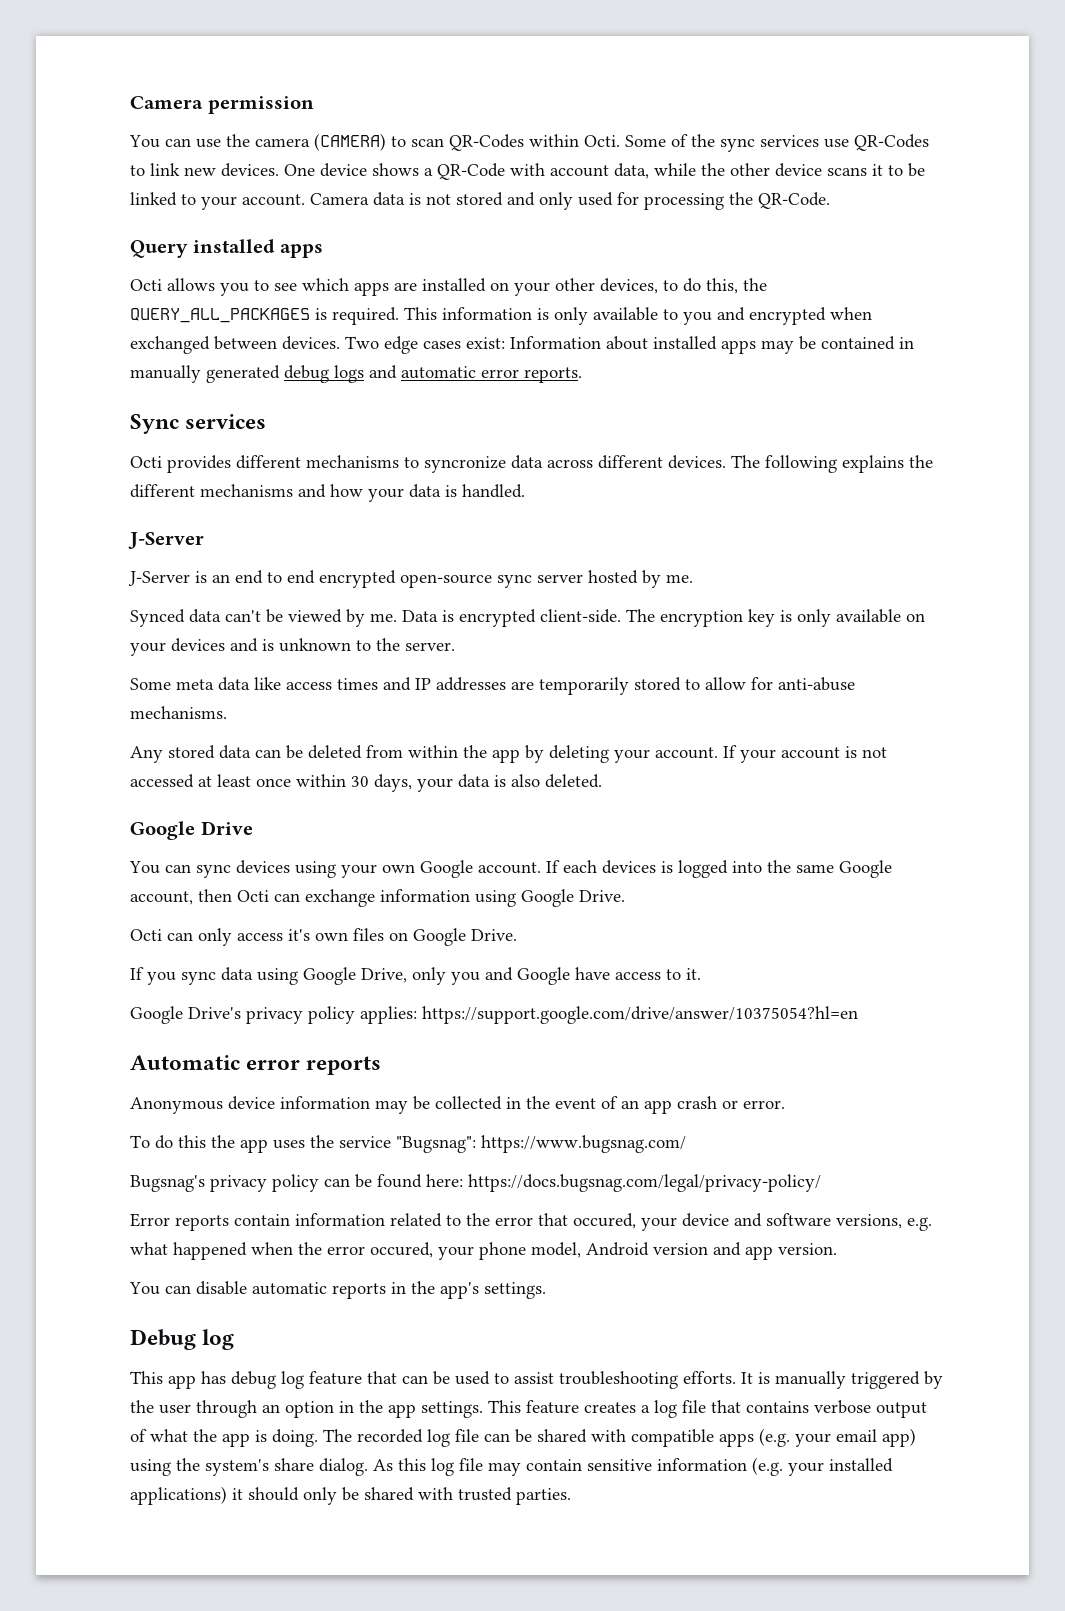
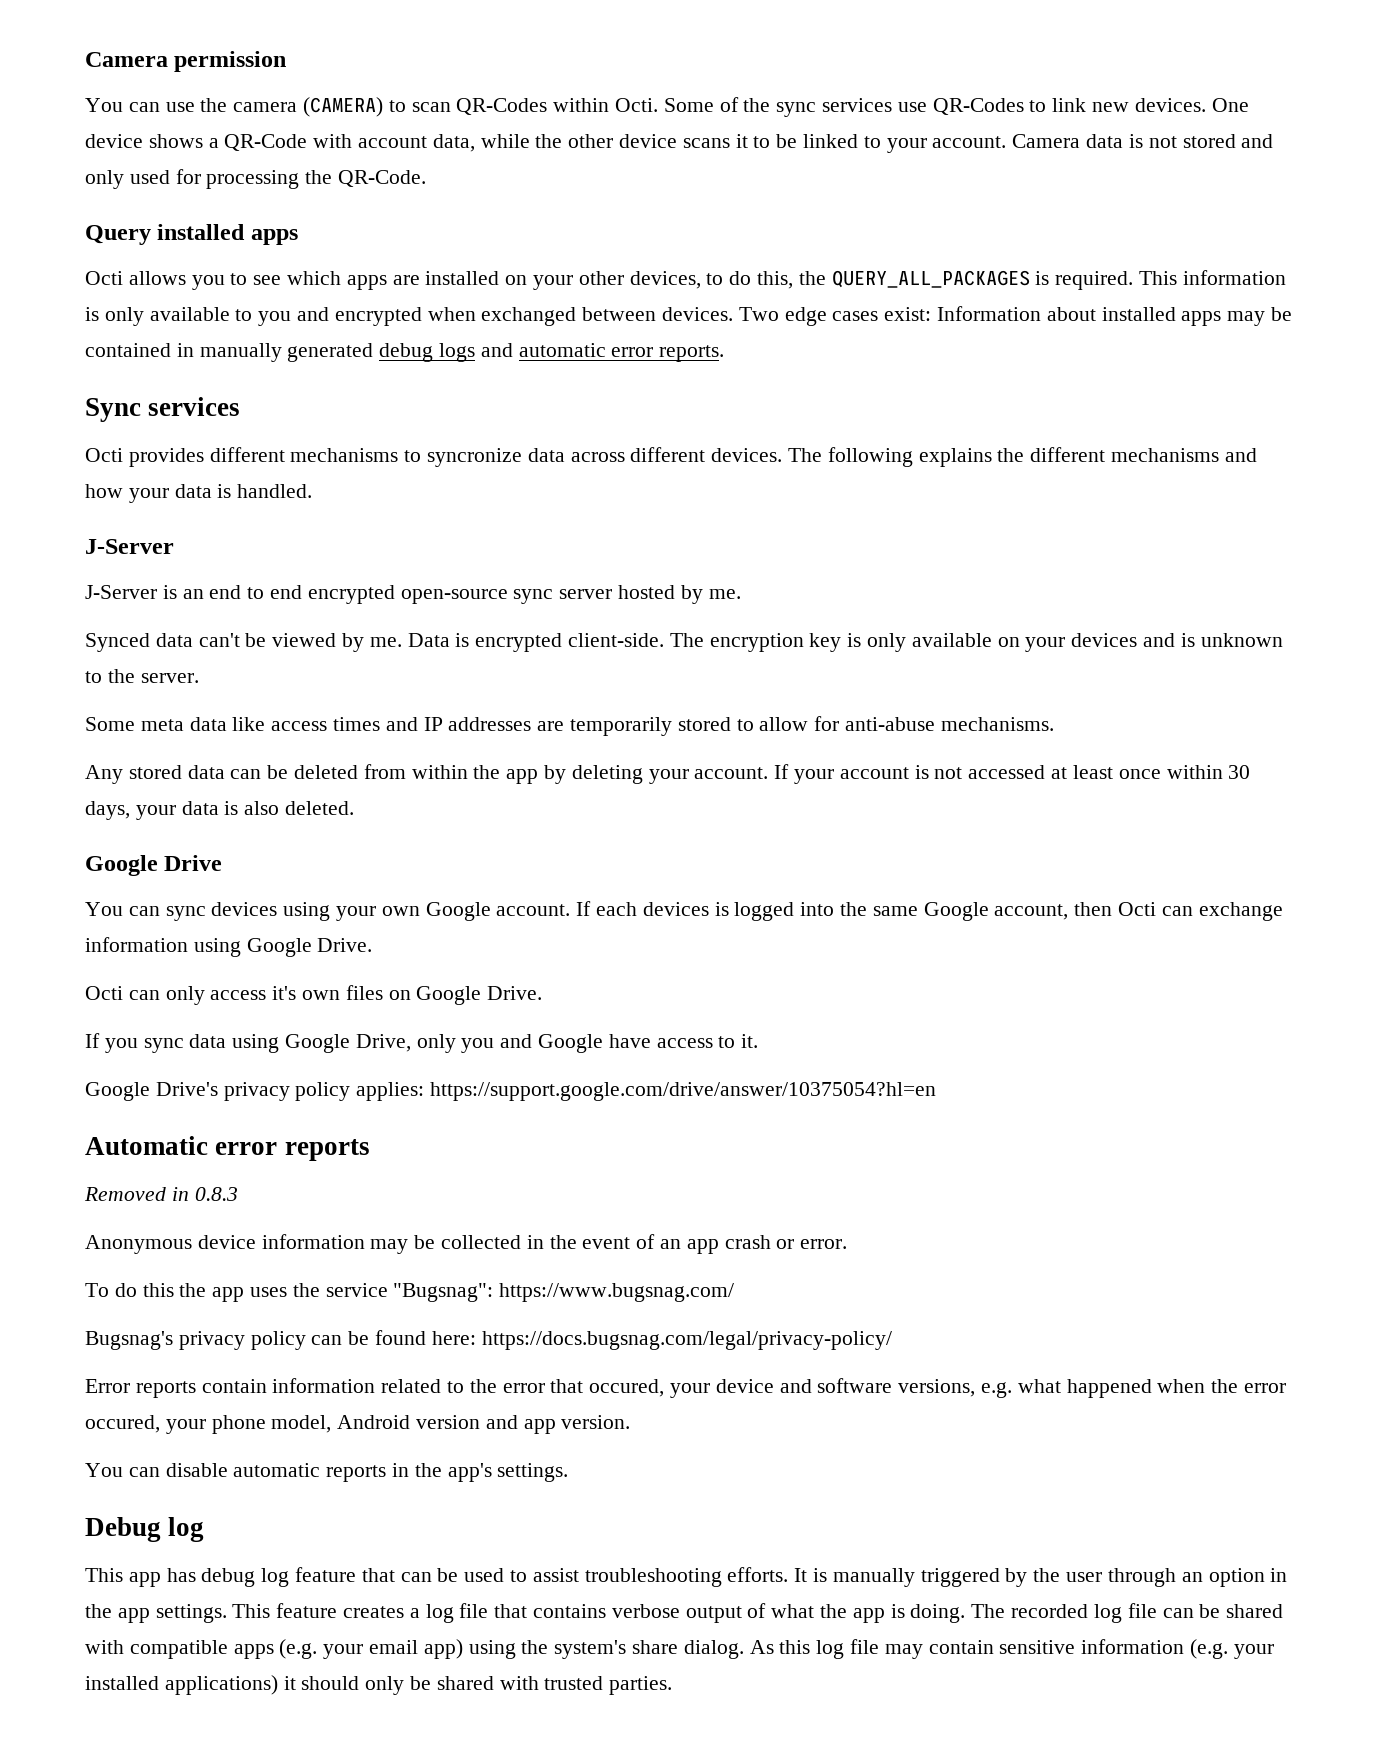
+ Removed in 0.8.3

